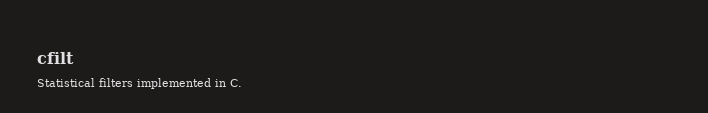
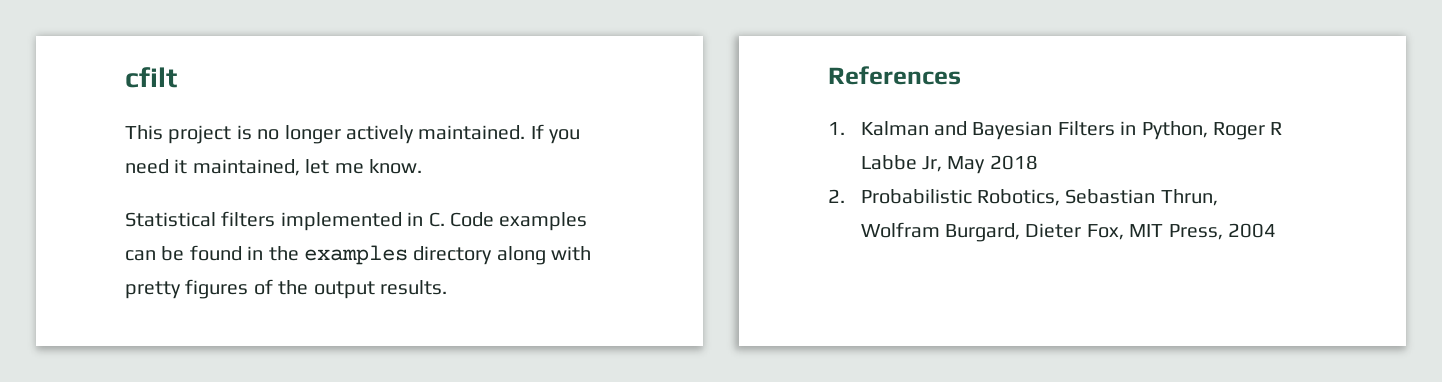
+ This project is no longer actively maintained. If you need it maintained, let me know.
- Statistical filters implemented in C.
+ Statistical filters implemented in C. Code examples can be found in the examples directory along with pretty figures of the output results.
+ References
+ 1. Kalman and Bayesian Filters in Python, Roger R Labbe Jr, May 2018
+ 2. Probabilistic Robotics, Sebastian Thrun, Wolfram Burgard, Dieter Fox, MIT Press, 2004

